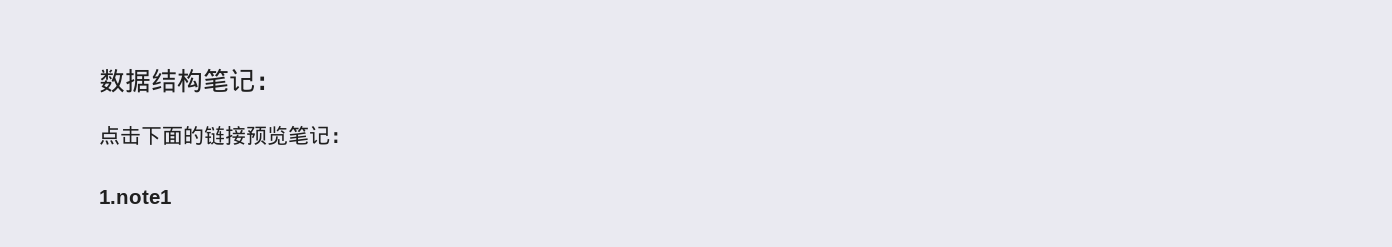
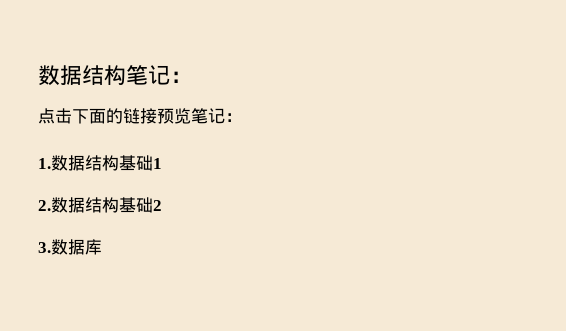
- 1.note1
+ 1.数据结构基础1
+ 2.数据结构基础2
+ 3.数据库

